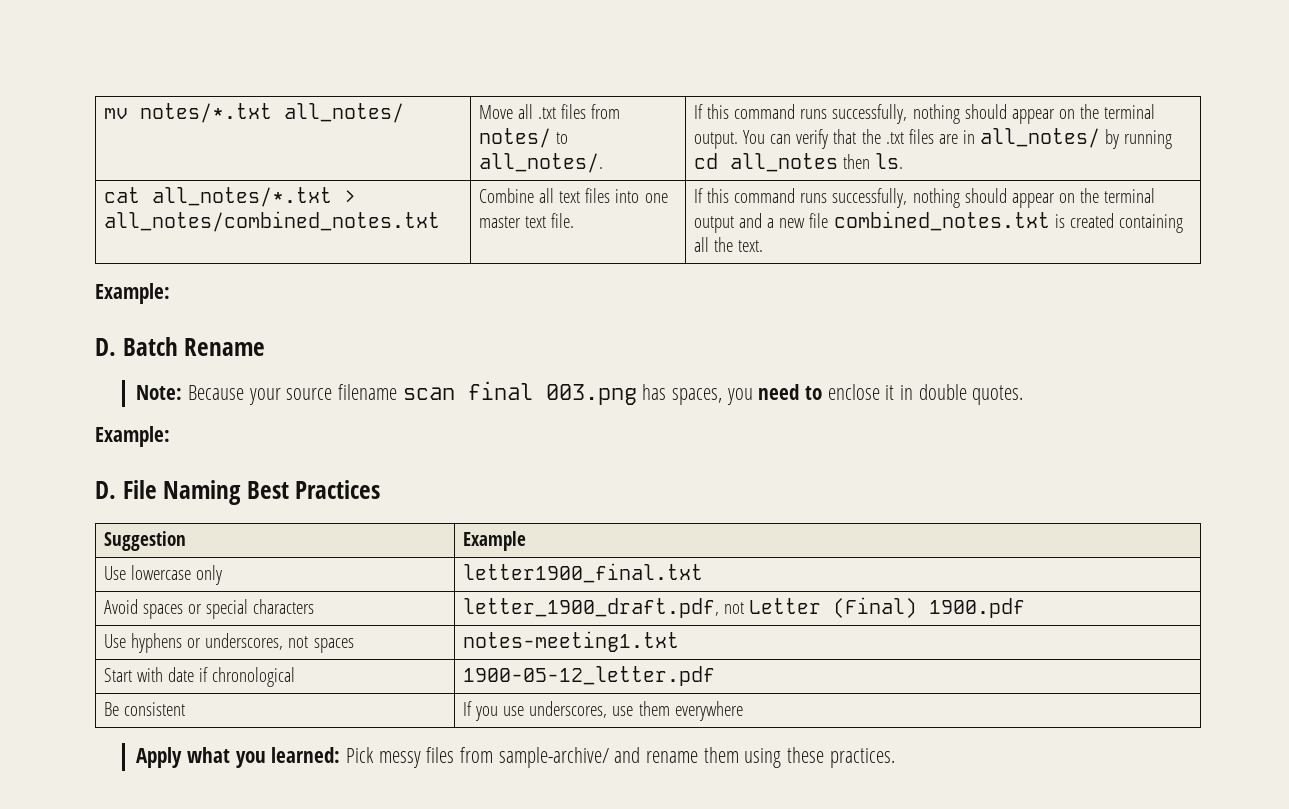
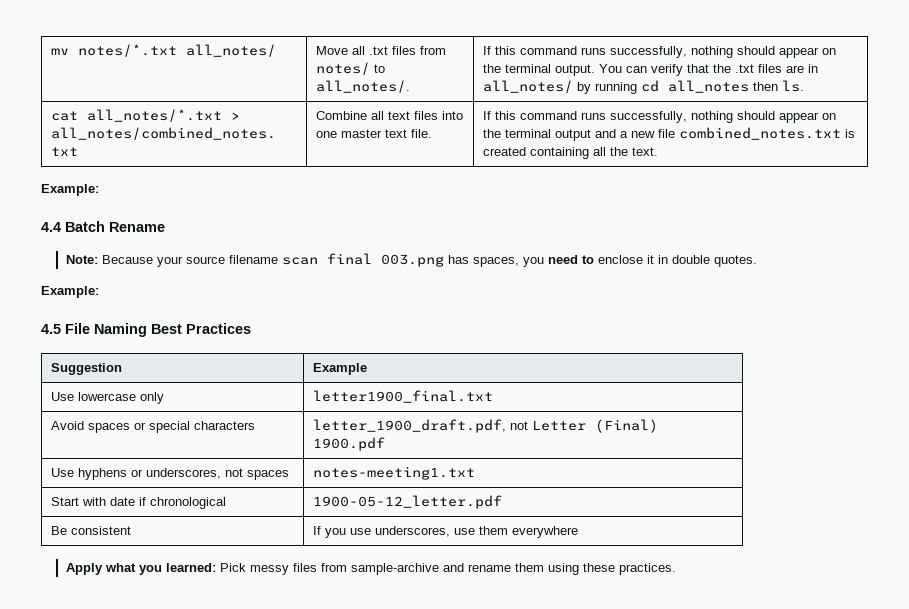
- D. Batch Rename
+ 4.4 Batch Rename
- D. File Naming Best Practices
+ 4.5 File Naming Best Practices
- Apply what you learned: Pick messy files from sample-archive/ and rename them using these practices.
+ Apply what you learned: Pick messy files from sample-archive and rename them using these practices.

